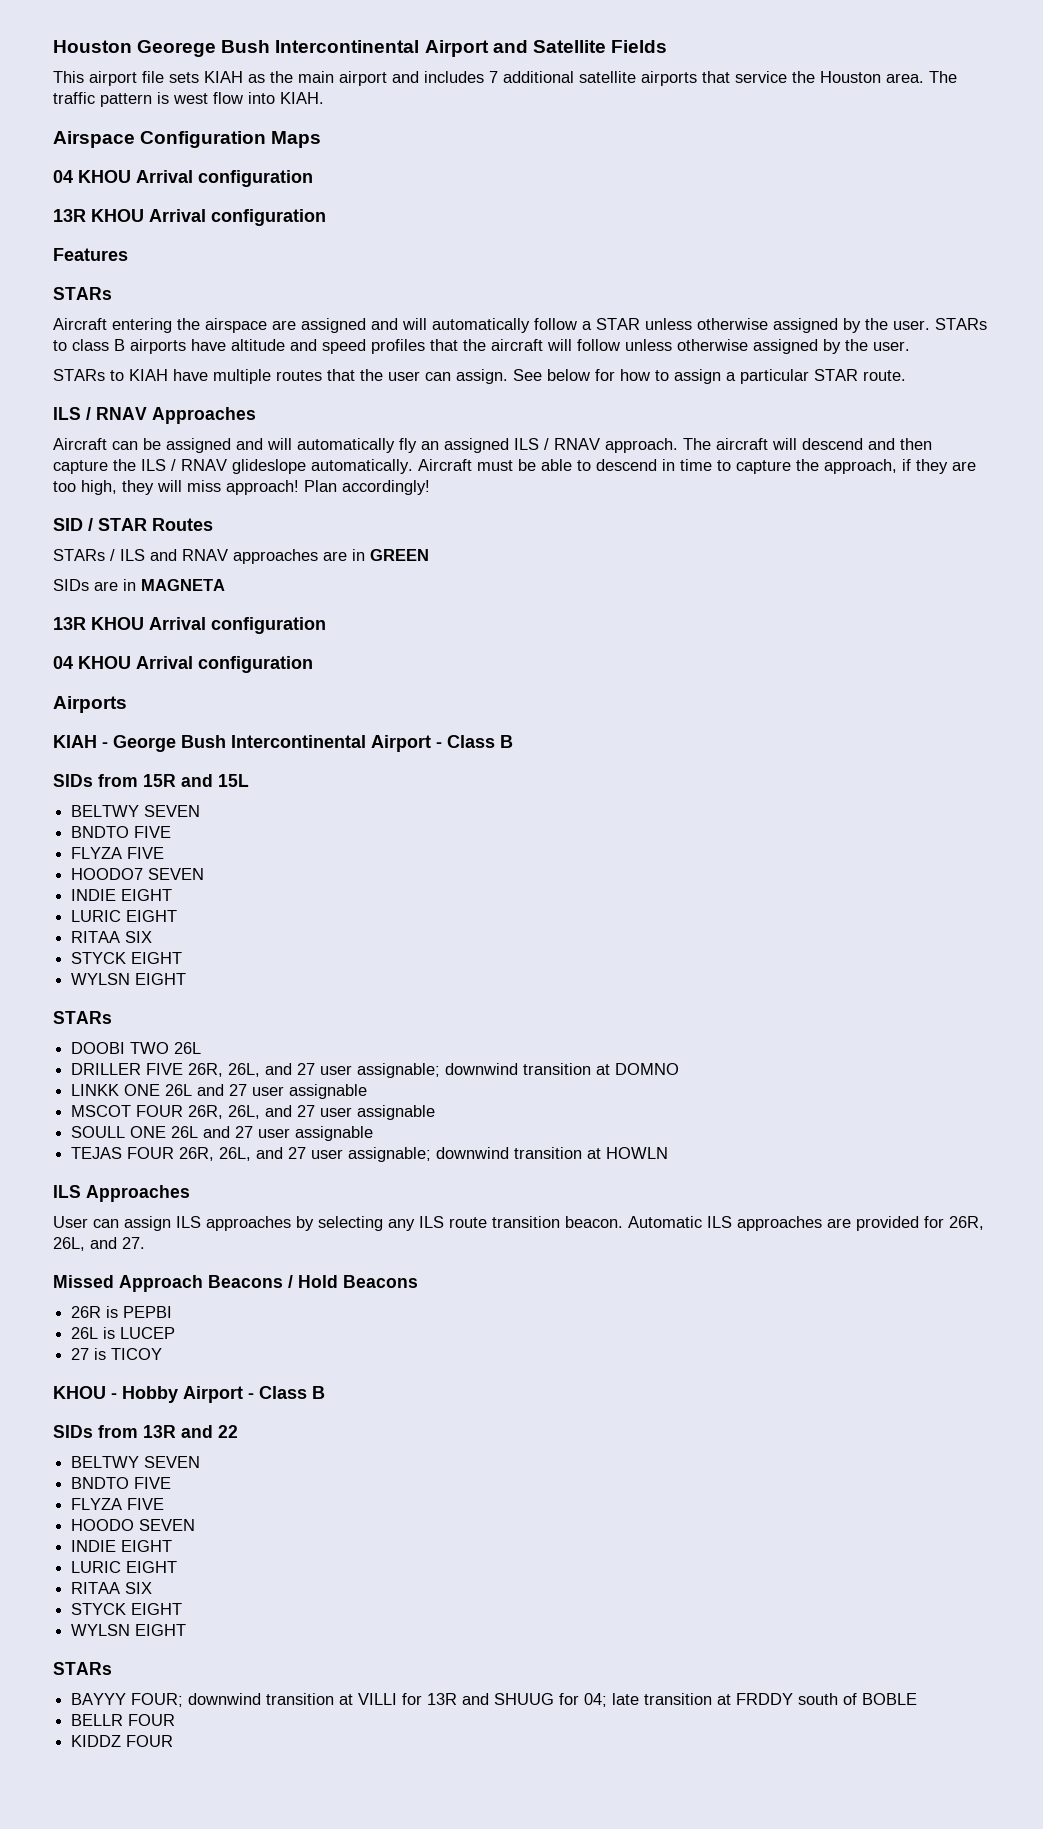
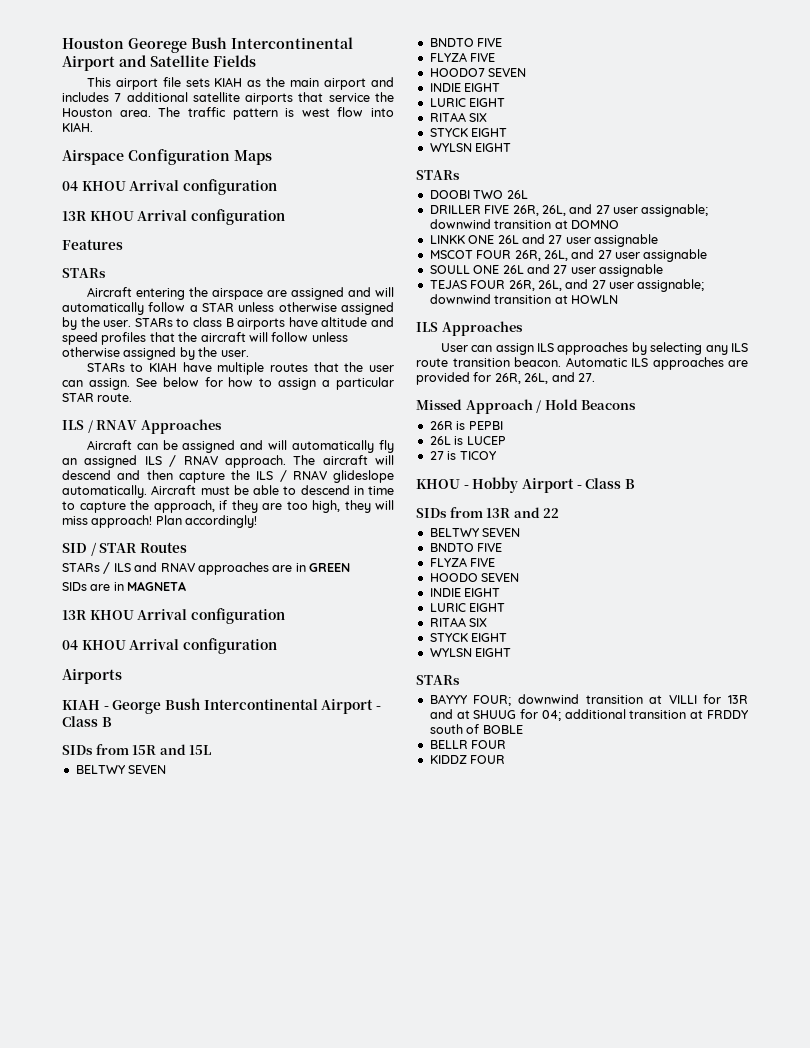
- Missed Approach Beacons / Hold Beacons
+ Missed Approach / Hold Beacons
- BAYYY FOUR; downwind transition at VILLI for 13R and SHUUG for 04; late transition at FRDDY south of BOBLE
+ BAYYY FOUR; downwind transition at VILLI for 13R and at SHUUG for 04; additional transition at FRDDY south of BOBLE

